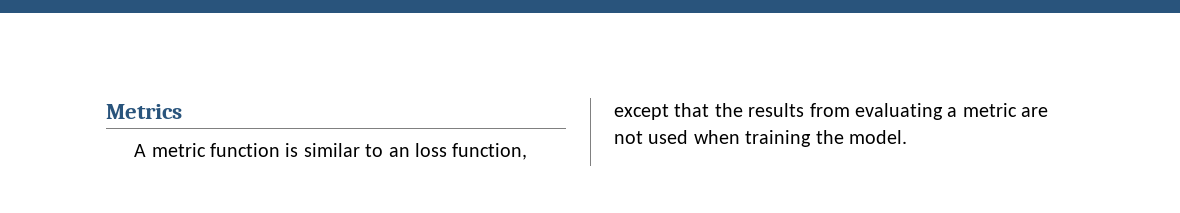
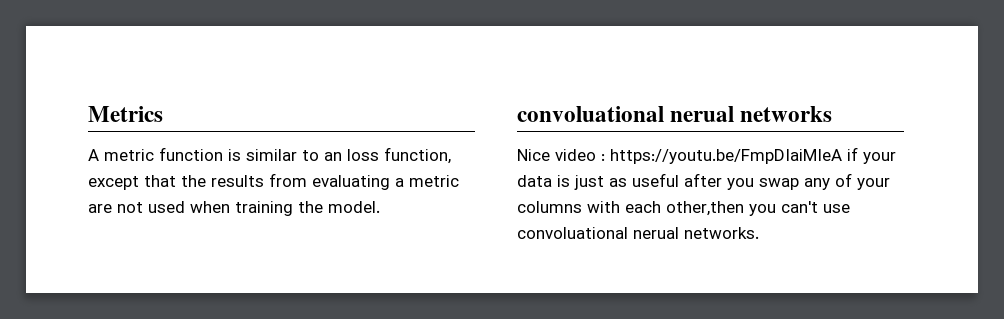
+ convoluational nerual networks
+ Nice video : https://youtu.be/FmpDIaiMIeA if your data is just as useful after you swap any of your columns with each other,then you can't use convoluational nerual networks.

